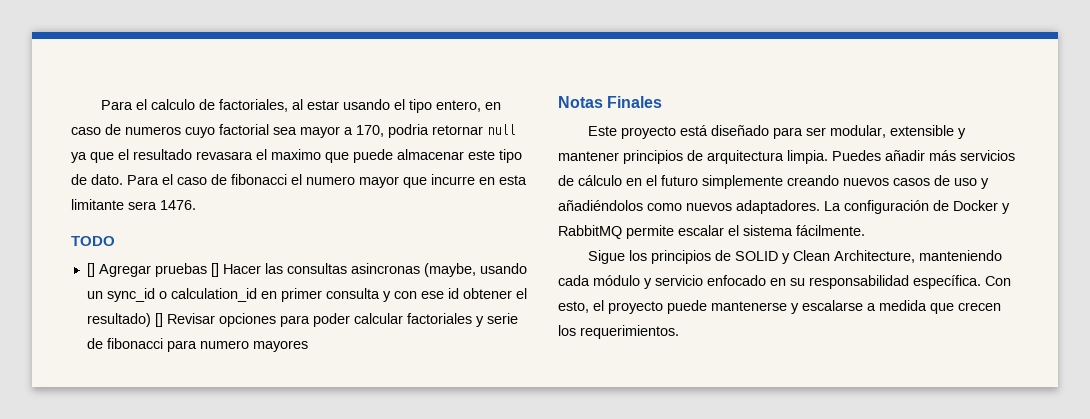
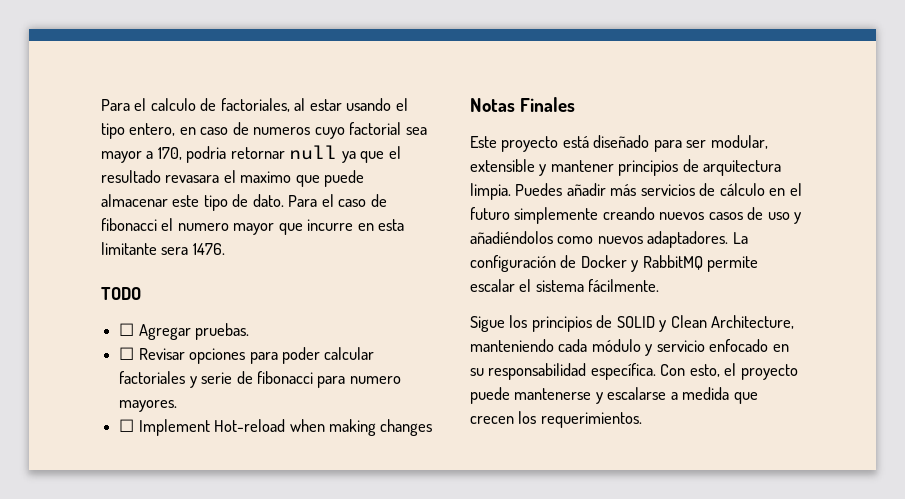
- [] Agregar pruebas [] Hacer las consultas asincronas (maybe, usando un sync_id o calculation_id en primer consulta y con ese id obtener el resultado) [] Revisar opciones para poder calcular factoriales y serie de fibonacci para numero mayores
+ ☐ Agregar pruebas.
+ ☐ Revisar opciones para poder calcular factoriales y serie de fibonacci para numero mayores.
+ ☐ Implement Hot-reload when making changes

